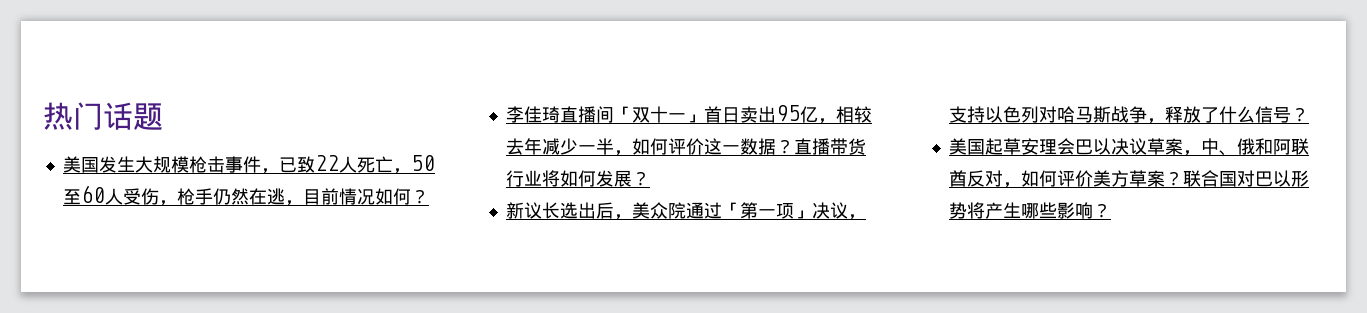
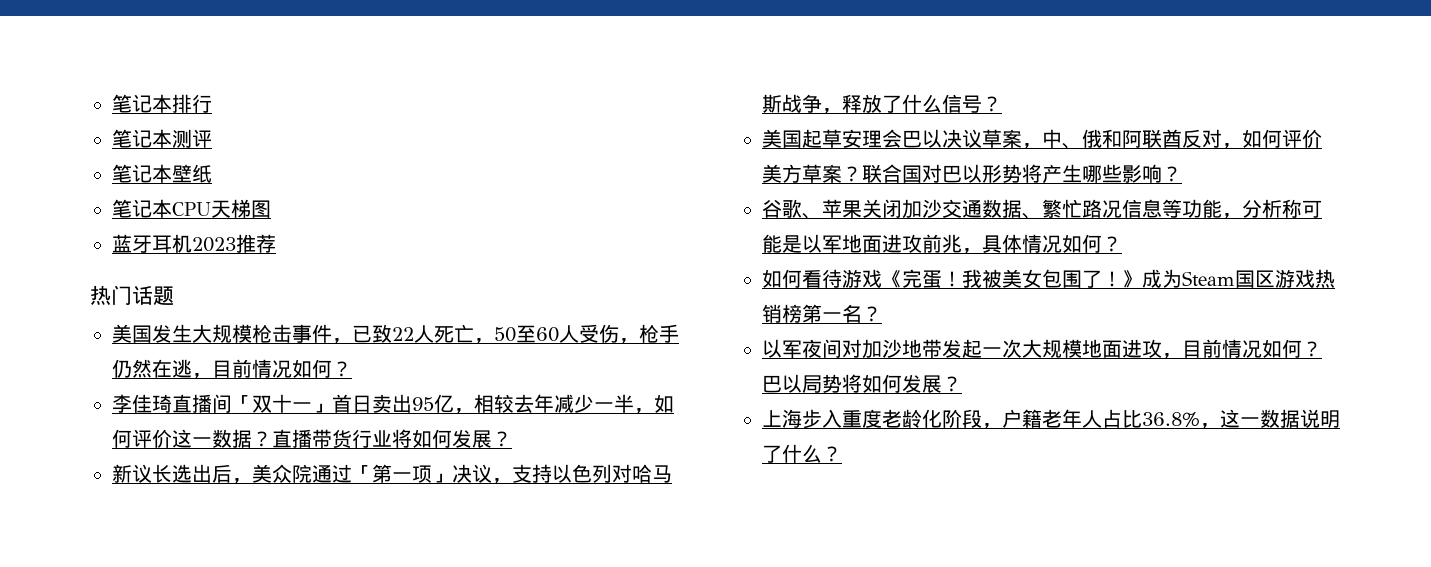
+ 笔记本排行
+ 笔记本测评
+ 笔记本壁纸
+ 笔记本CPU天梯图
+ 蓝牙耳机2023推荐
+ 谷歌、苹果关闭加沙交通数据、繁忙路况信息等功能，分析称可能是以军地面进攻前兆，具体情况如何？
+ 如何看待游戏《完蛋！我被美女包围了！》成为Steam国区游戏热销榜第一名？
+ 以军夜间对加沙地带发起一次大规模地面进攻，目前情况如何？巴以局势将如何发展？
+ 上海步入重度老龄化阶段，户籍老年人占比36.8%，这一数据说明了什么？

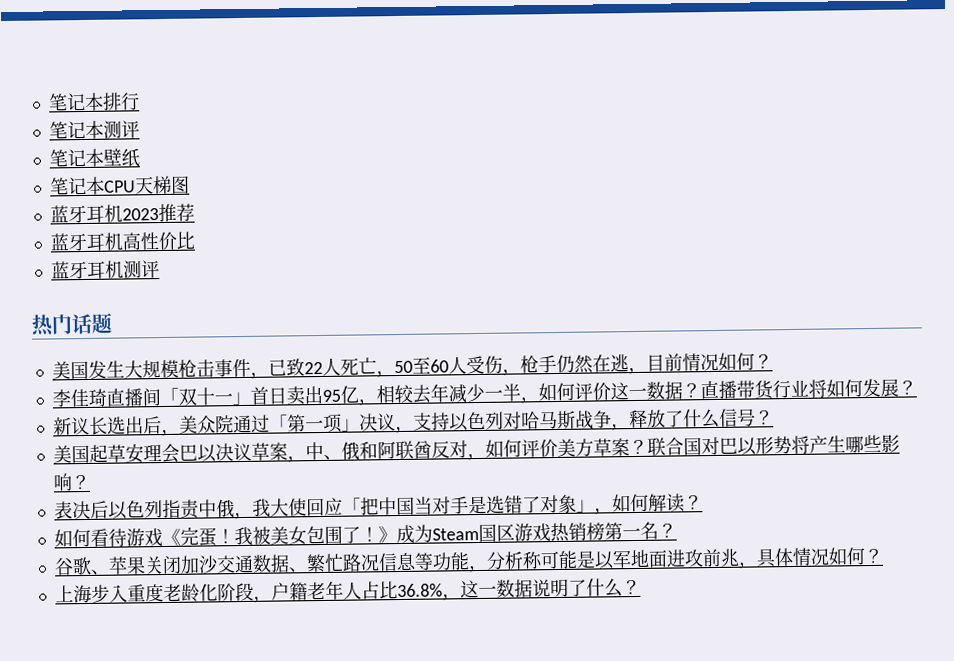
+ 蓝牙耳机高性价比
+ 蓝牙耳机测评
+ 表决后以色列指责中俄，我大使回应「把中国当对手是选错了对象」，如何解读？
+ 如何看待游戏《完蛋！我被美女包围了！》成为Steam国区游戏热销榜第一名？
- 如何看待游戏《完蛋！我被美女包围了！》成为Steam国区游戏热销榜第一名？
- 以军夜间对加沙地带发起一次大规模地面进攻，目前情况如何？巴以局势将如何发展？

